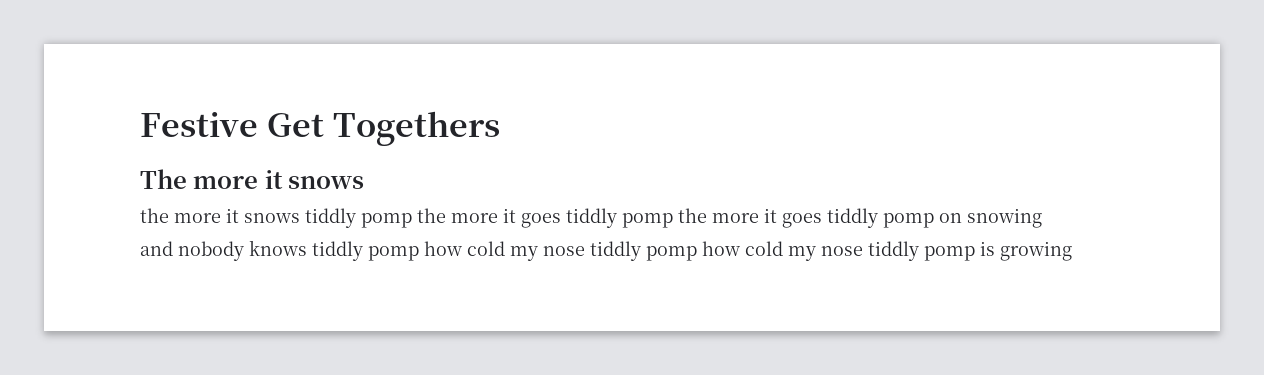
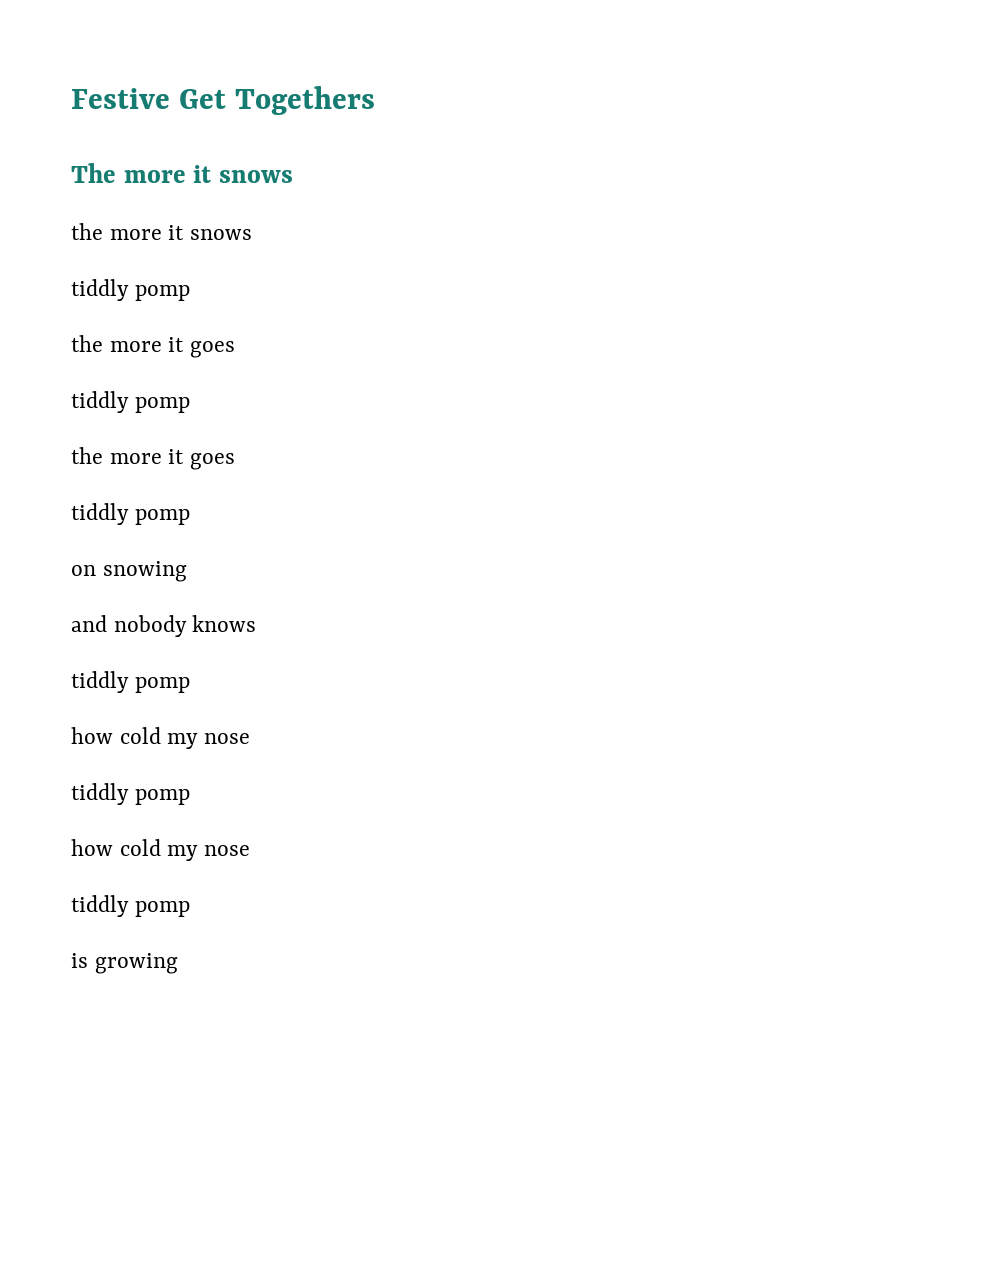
- the more it snows tiddly pomp the more it goes tiddly pomp the more it goes tiddly pomp on snowing
+ the more it snows
+ tiddly pomp
+ the more it goes
+ tiddly pomp
+ the more it goes
+ tiddly pomp
+ on snowing
- and nobody knows tiddly pomp how cold my nose tiddly pomp how cold my nose tiddly pomp is growing
+ and nobody knows
+ tiddly pomp
+ how cold my nose
+ tiddly pomp
+ how cold my nose
+ tiddly pomp
+ is growing

